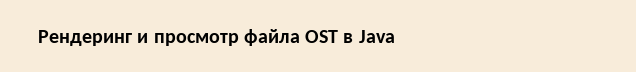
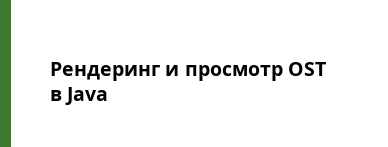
- Рендеринг и просмотр файла OST в Java
+ Рендеринг и просмотр OST в Java

